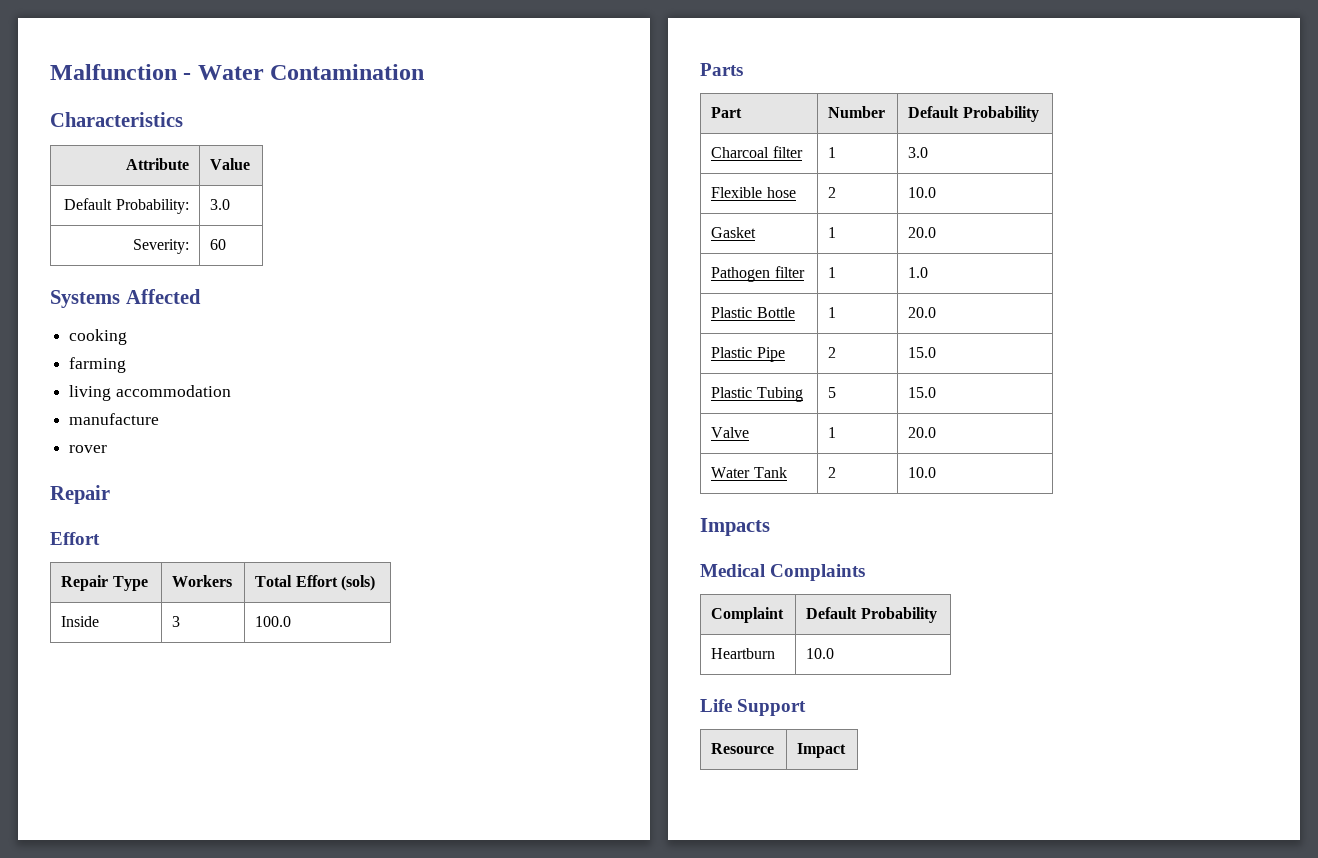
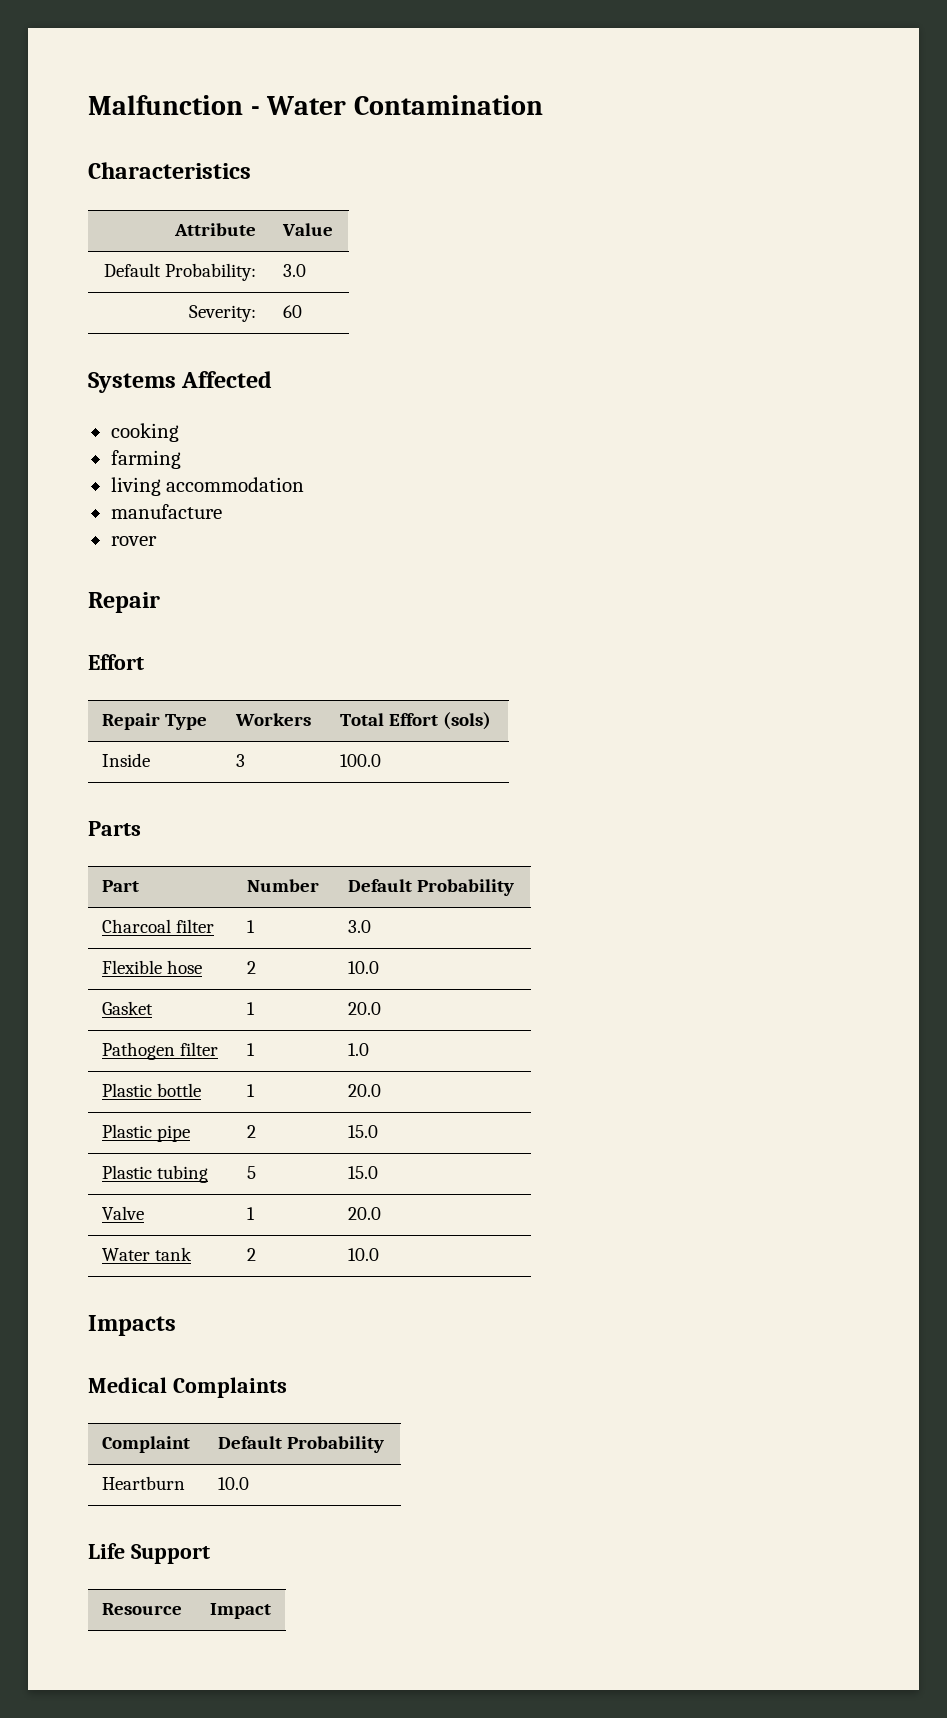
- Plastic Bottle | 1 | 20.0
+ Plastic bottle | 1 | 20.0
- Plastic Pipe | 2 | 15.0
+ Plastic pipe | 2 | 15.0
- Plastic Tubing | 5 | 15.0
+ Plastic tubing | 5 | 15.0
- Water Tank | 2 | 10.0
+ Water tank | 2 | 10.0

